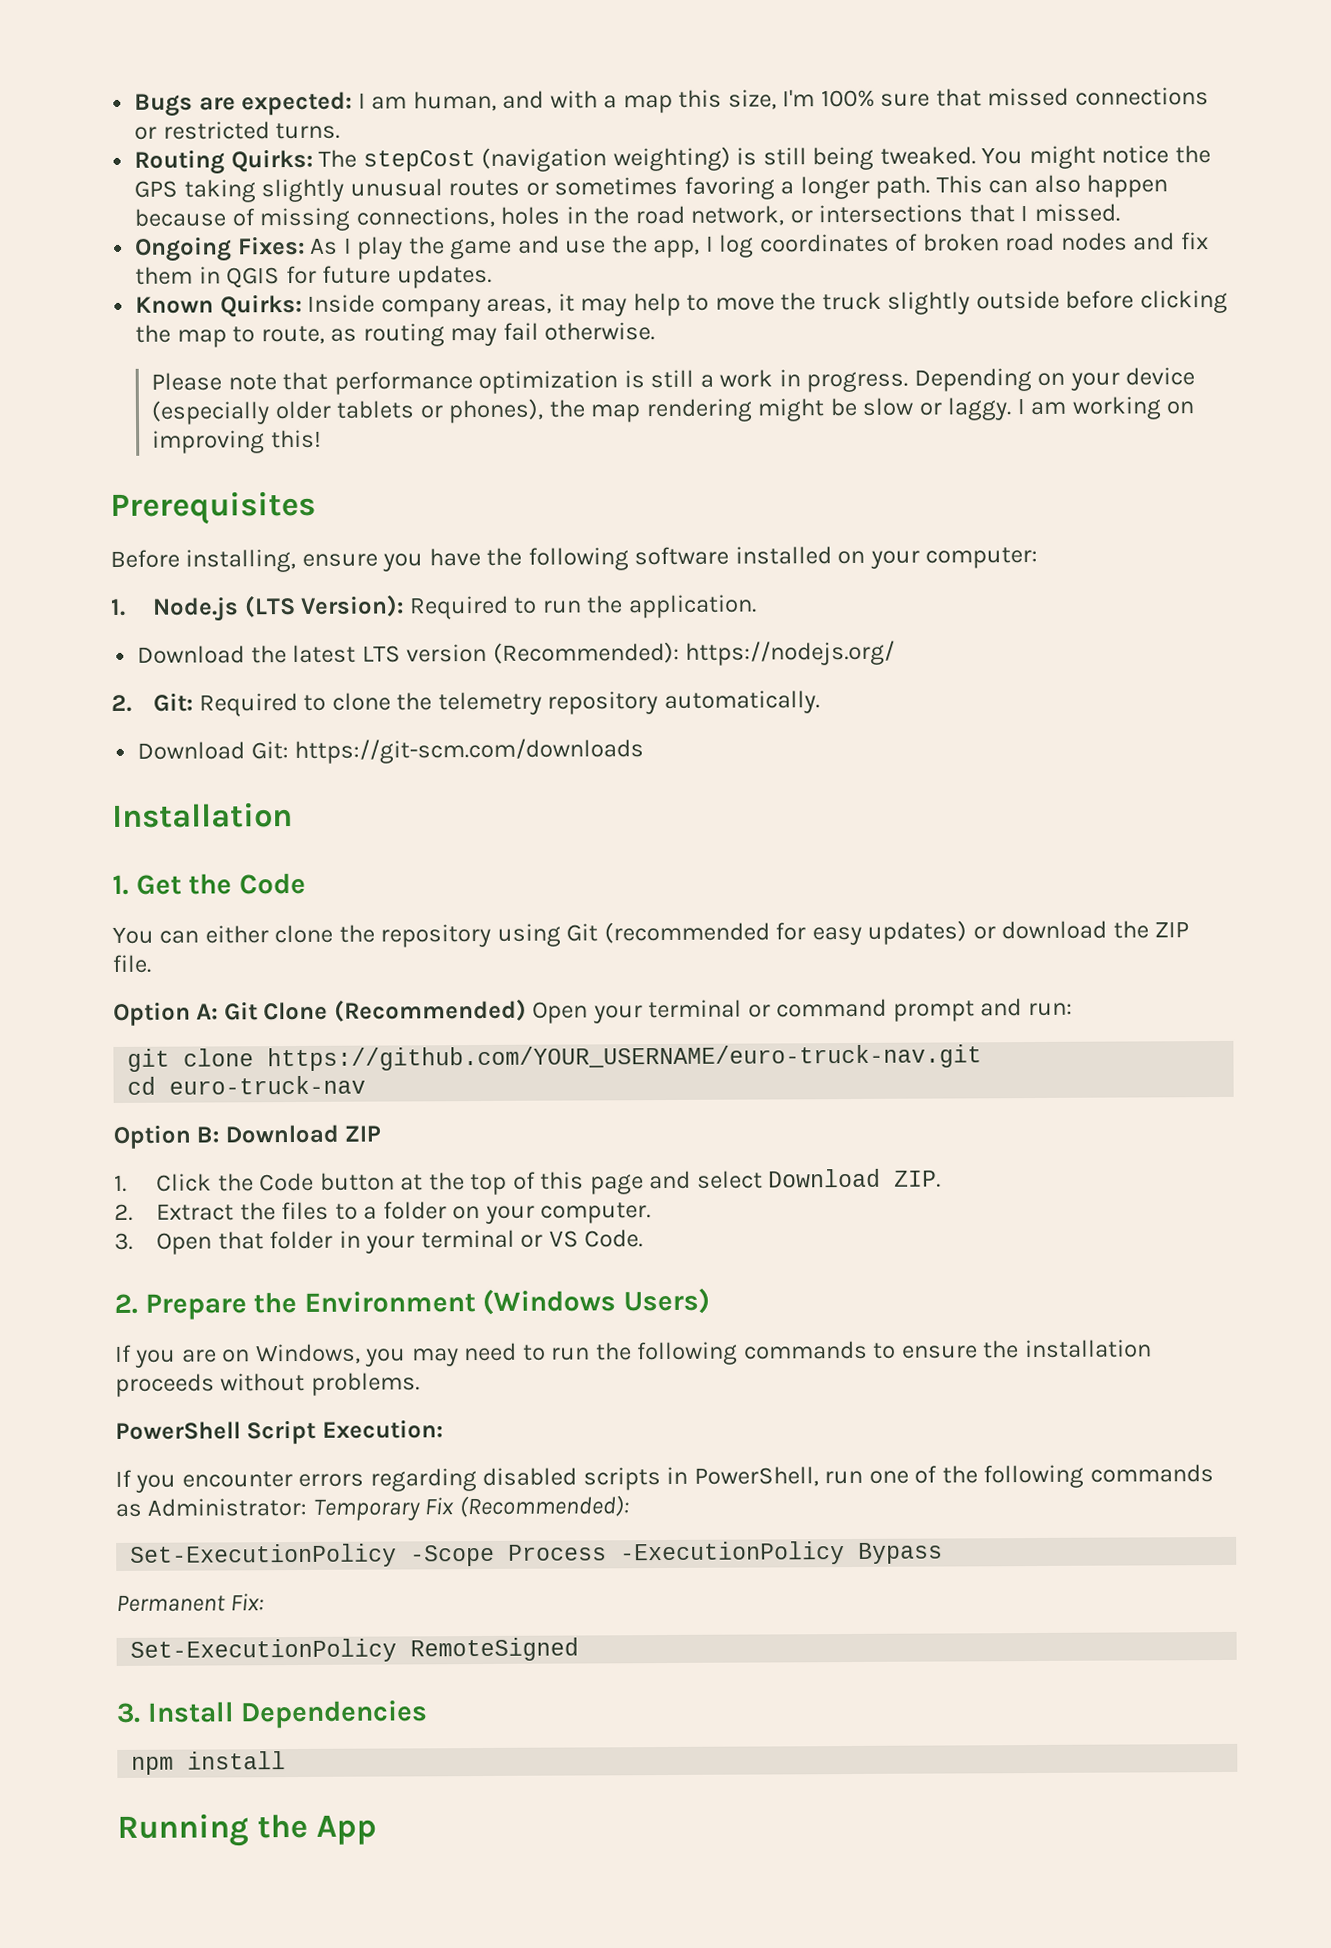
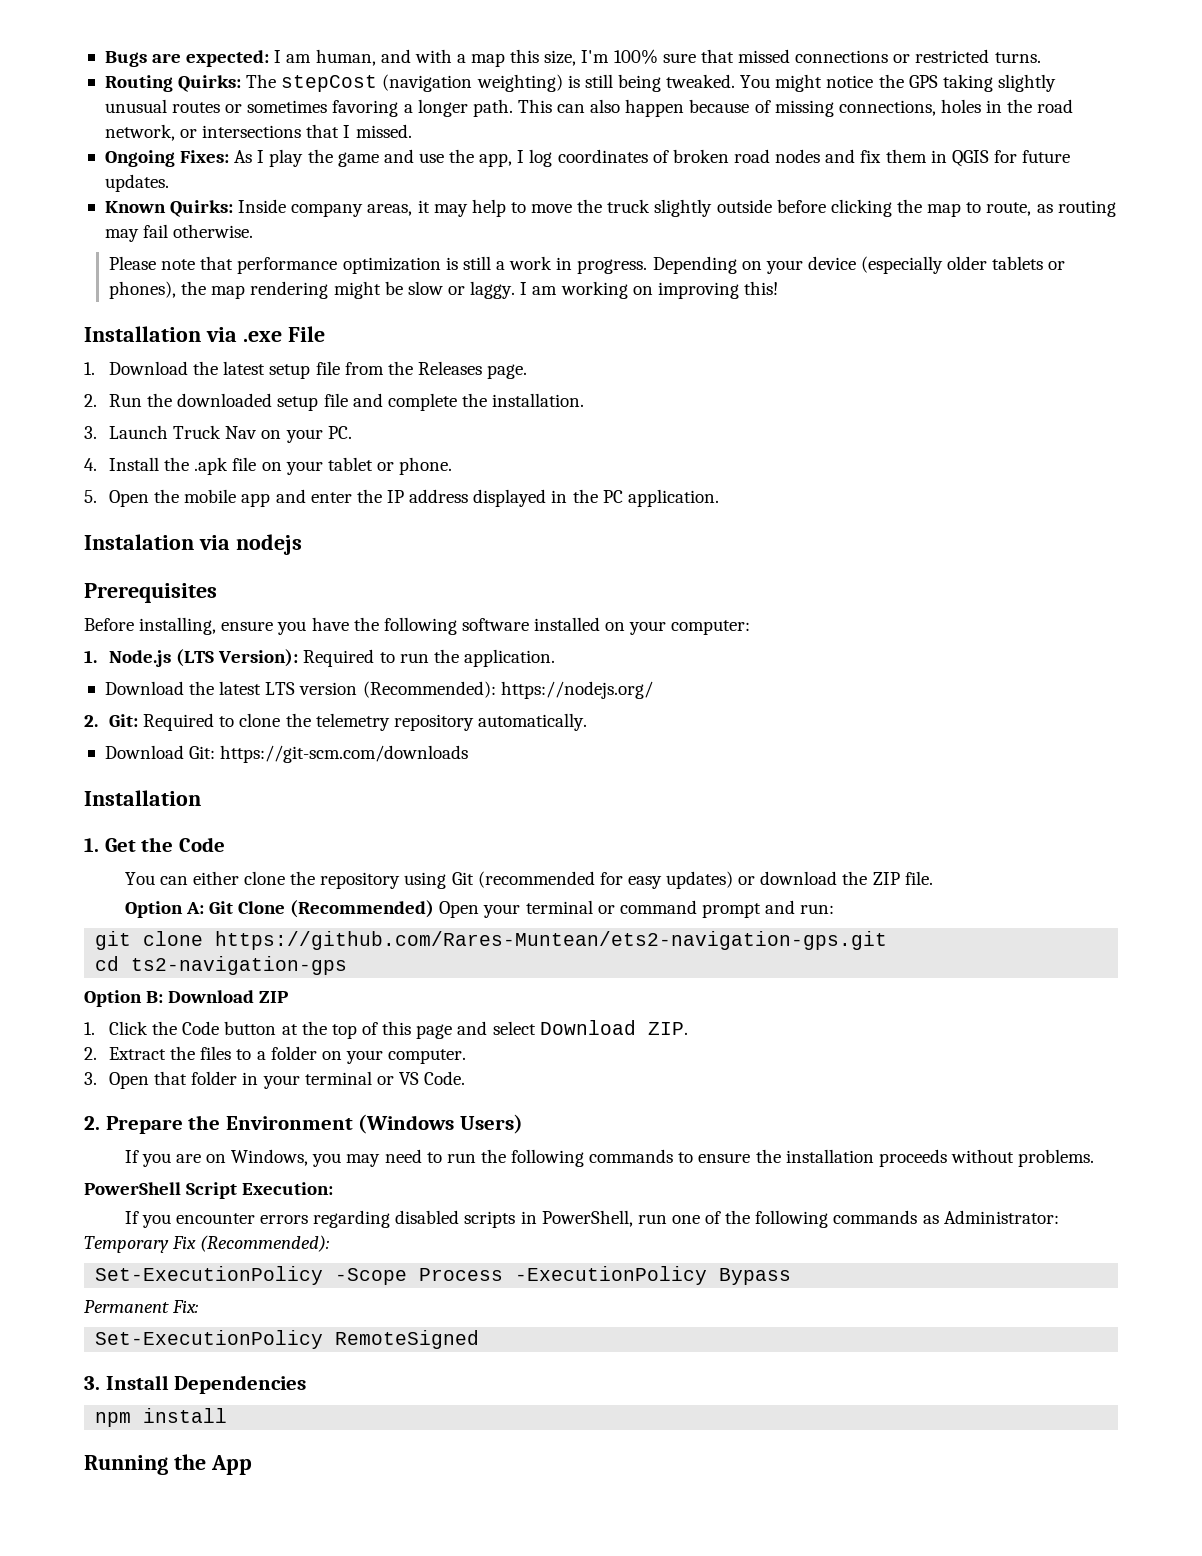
+ Installation via .exe File
+ 1. Download the latest setup file from the Releases page.
+ 2. Run the downloaded setup file and complete the installation.
+ 3. Launch Truck Nav on your PC.
+ 4. Install the .apk file on your tablet or phone.
+ 5. Open the mobile app and enter the IP address displayed in the PC application.
+ Instalation via nodejs
- git clone https://github.com/YOUR_USERNAME/euro-truck-nav.git
+ git clone https://github.com/Rares-Muntean/ets2-navigation-gps.git
- cd euro-truck-nav
+ cd ts2-navigation-gps

